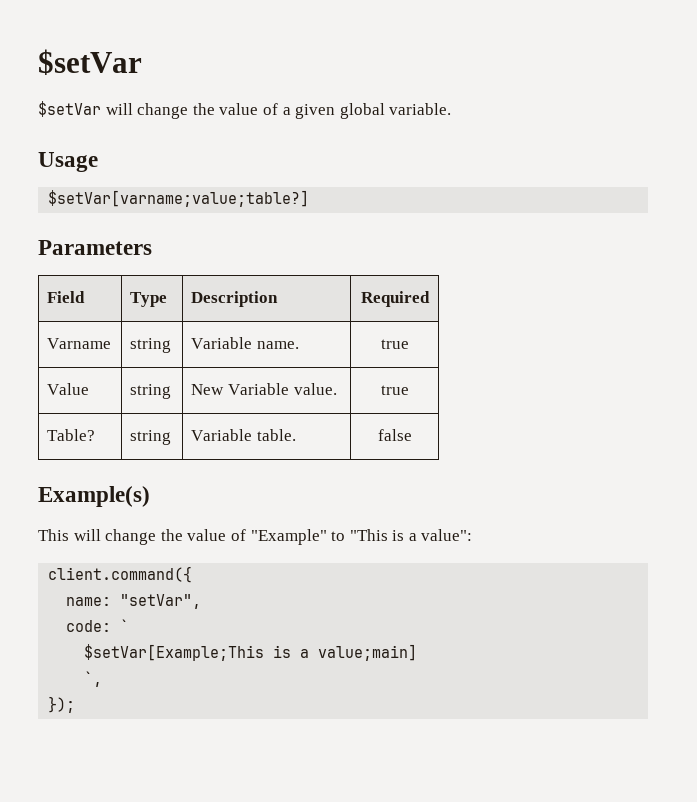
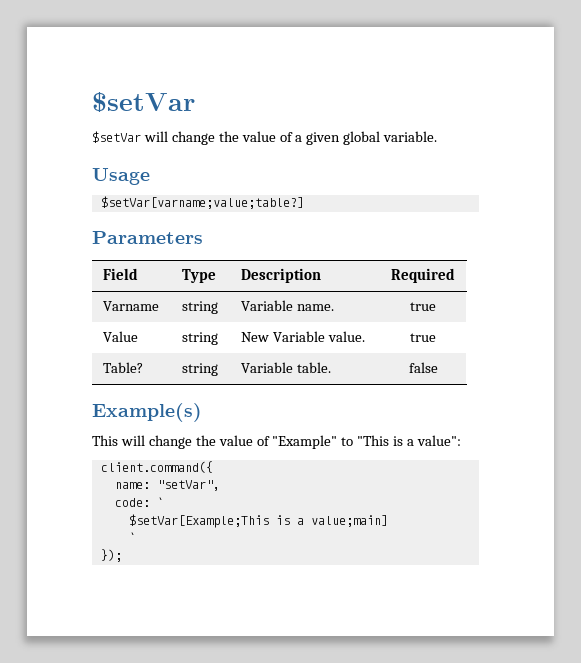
  $setVar[Example;This is a value;main]
- `,
+ `

